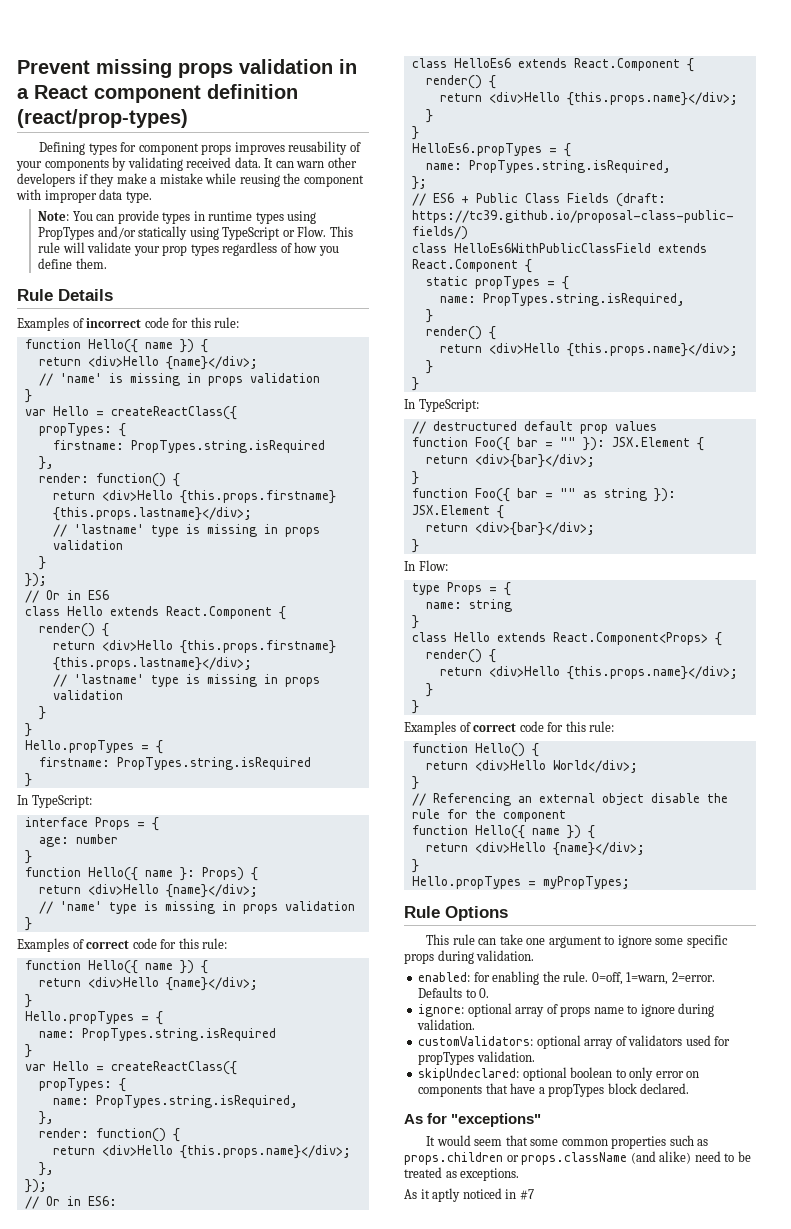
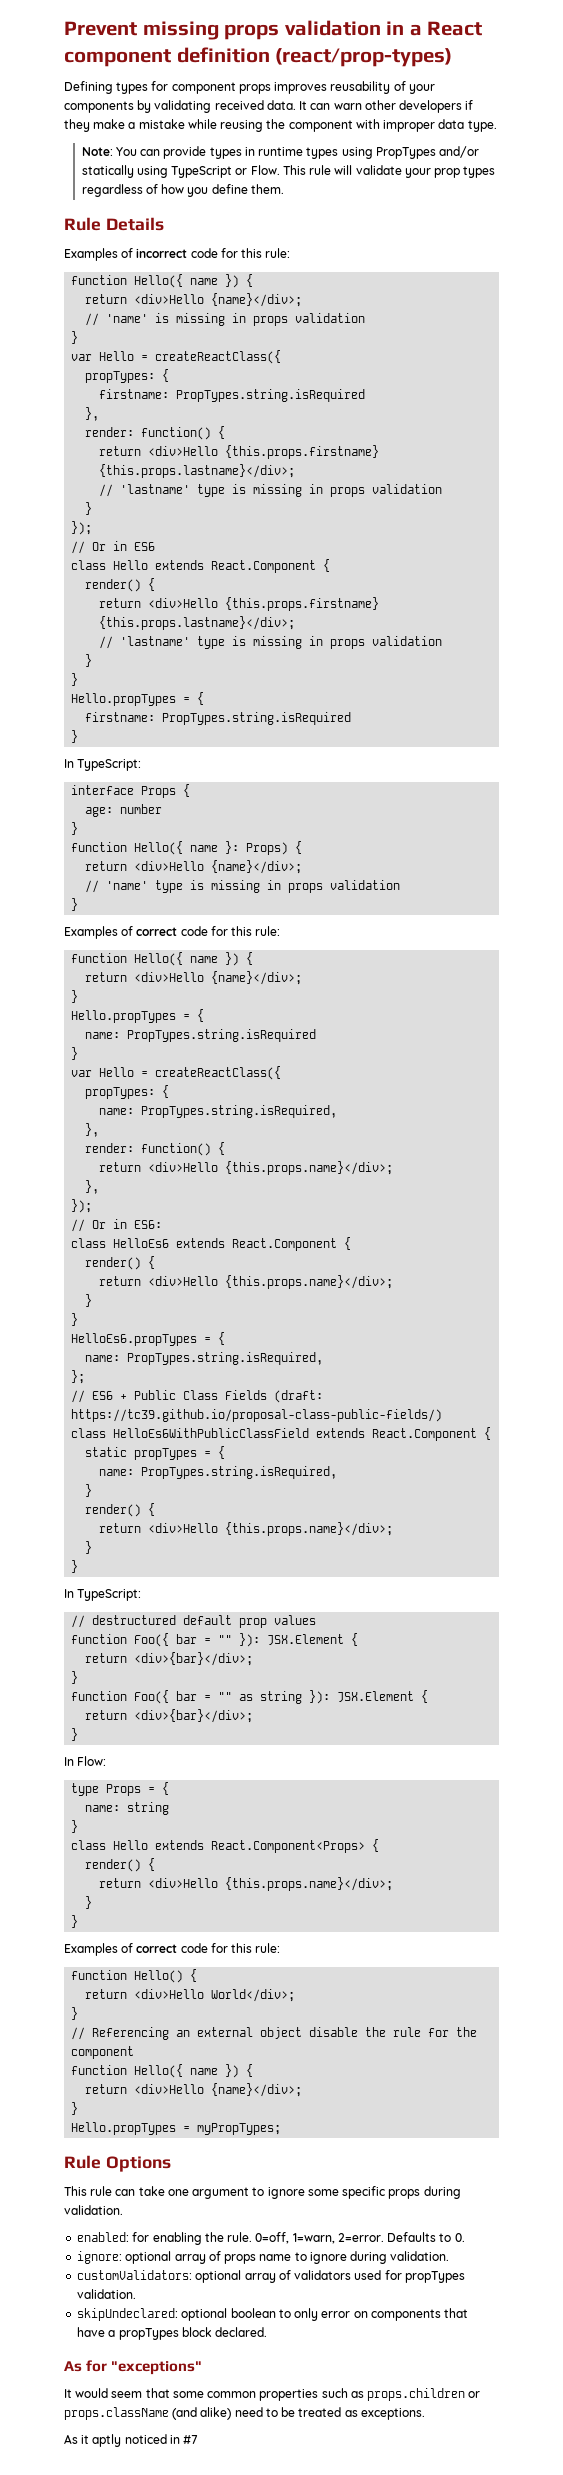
- interface Props = {
+ interface Props {

